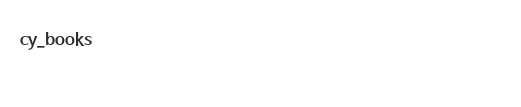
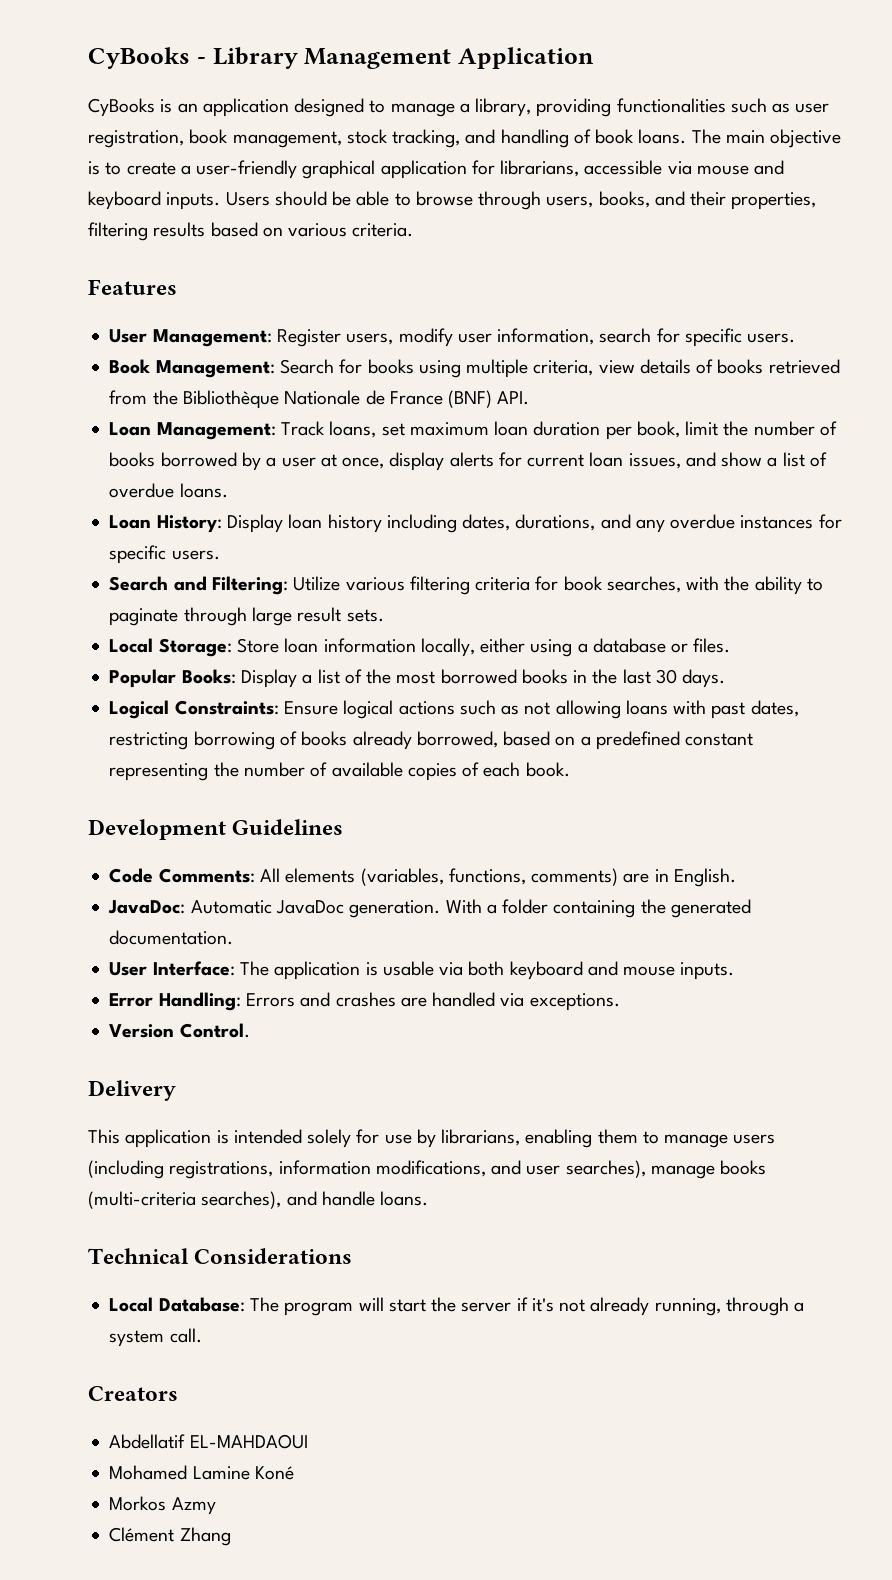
- cy_books
+ CyBooks - Library Management Application
+ CyBooks is an application designed to manage a library, providing functionalities such as user registration, book management, stock tracking, and handling of book loans. The main objective is to create a user-friendly graphical application for librarians, accessible via mouse and keyboard inputs. Users should be able to browse through users, books, and their properties, filtering results based on various criteria.
+ Features
+ User Management: Register users, modify user information, search for specific users.
+ Book Management: Search for books using multiple criteria, view details of books retrieved from the Bibliothèque Nationale de France (BNF) API.
+ Loan Management: Track loans, set maximum loan duration per book, limit the number of books borrowed by a user at once, display alerts for current loan issues, and show a list of overdue loans.
+ Loan History: Display loan history including dates, durations, and any overdue instances for specific users.
+ Search and Filtering: Utilize various filtering criteria for book searches, with the ability to paginate through large result sets.
+ Local Storage: Store loan information locally, either using a database or files.
+ Popular Books: Display a list of the most borrowed books in the last 30 days.
+ Logical Constraints: Ensure logical actions such as not allowing loans with past dates, restricting borrowing of books already borrowed, based on a predefined constant representing the number of available copies of each book.
+ Development Guidelines
+ Code Comments: All elements (variables, functions, comments) are in English.
+ JavaDoc: Automatic JavaDoc generation. With a folder containing the generated documentation.
+ User Interface: The application is usable via both keyboard and mouse inputs.
+ Error Handling: Errors and crashes are handled via exceptions.
+ Version Control.
+ Delivery
+ This application is intended solely for use by librarians, enabling them to manage users (including registrations, information modifications, and user searches), manage books (multi-criteria searches), and handle loans.
+ Technical Considerations
+ Local Database: The program will start the server if it's not already running, through a system call.
+ Creators
+ Abdellatif EL-MAHDAOUI
+ Mohamed Lamine Koné
+ Morkos Azmy
+ Clément Zhang

